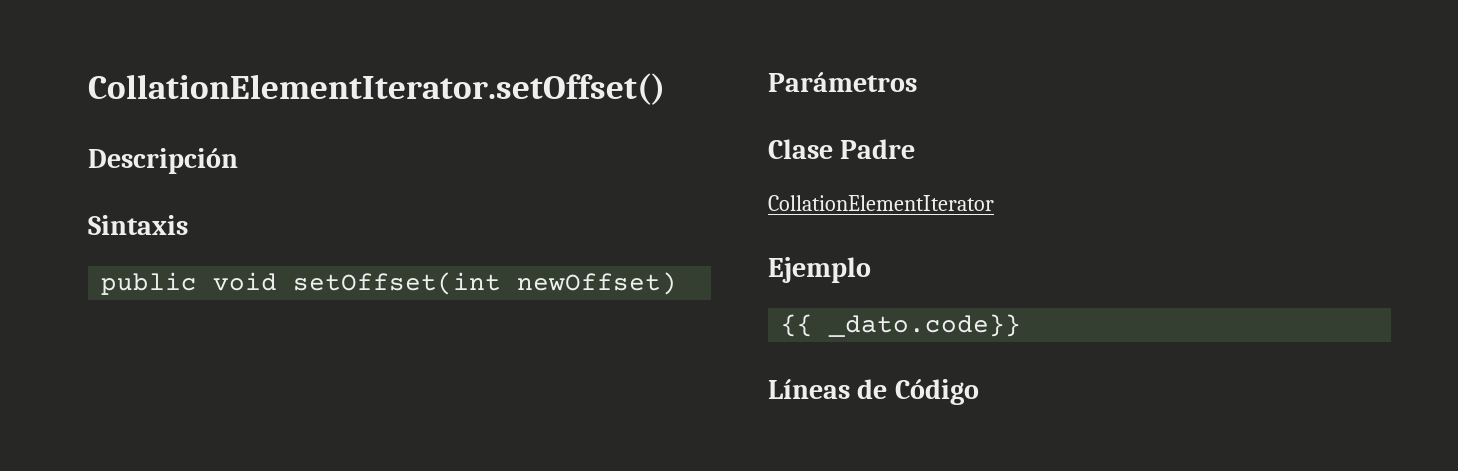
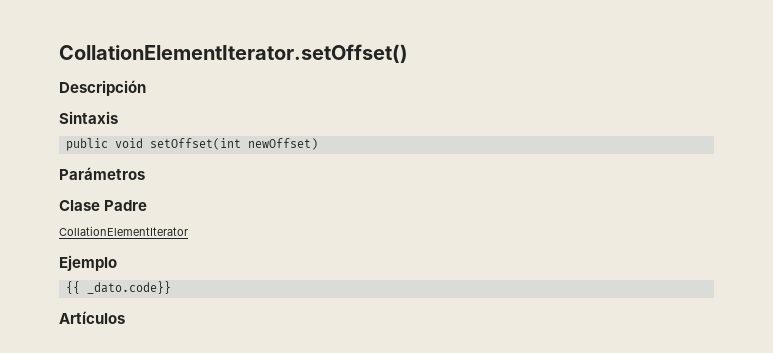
- Líneas de Código
+ Artículos

